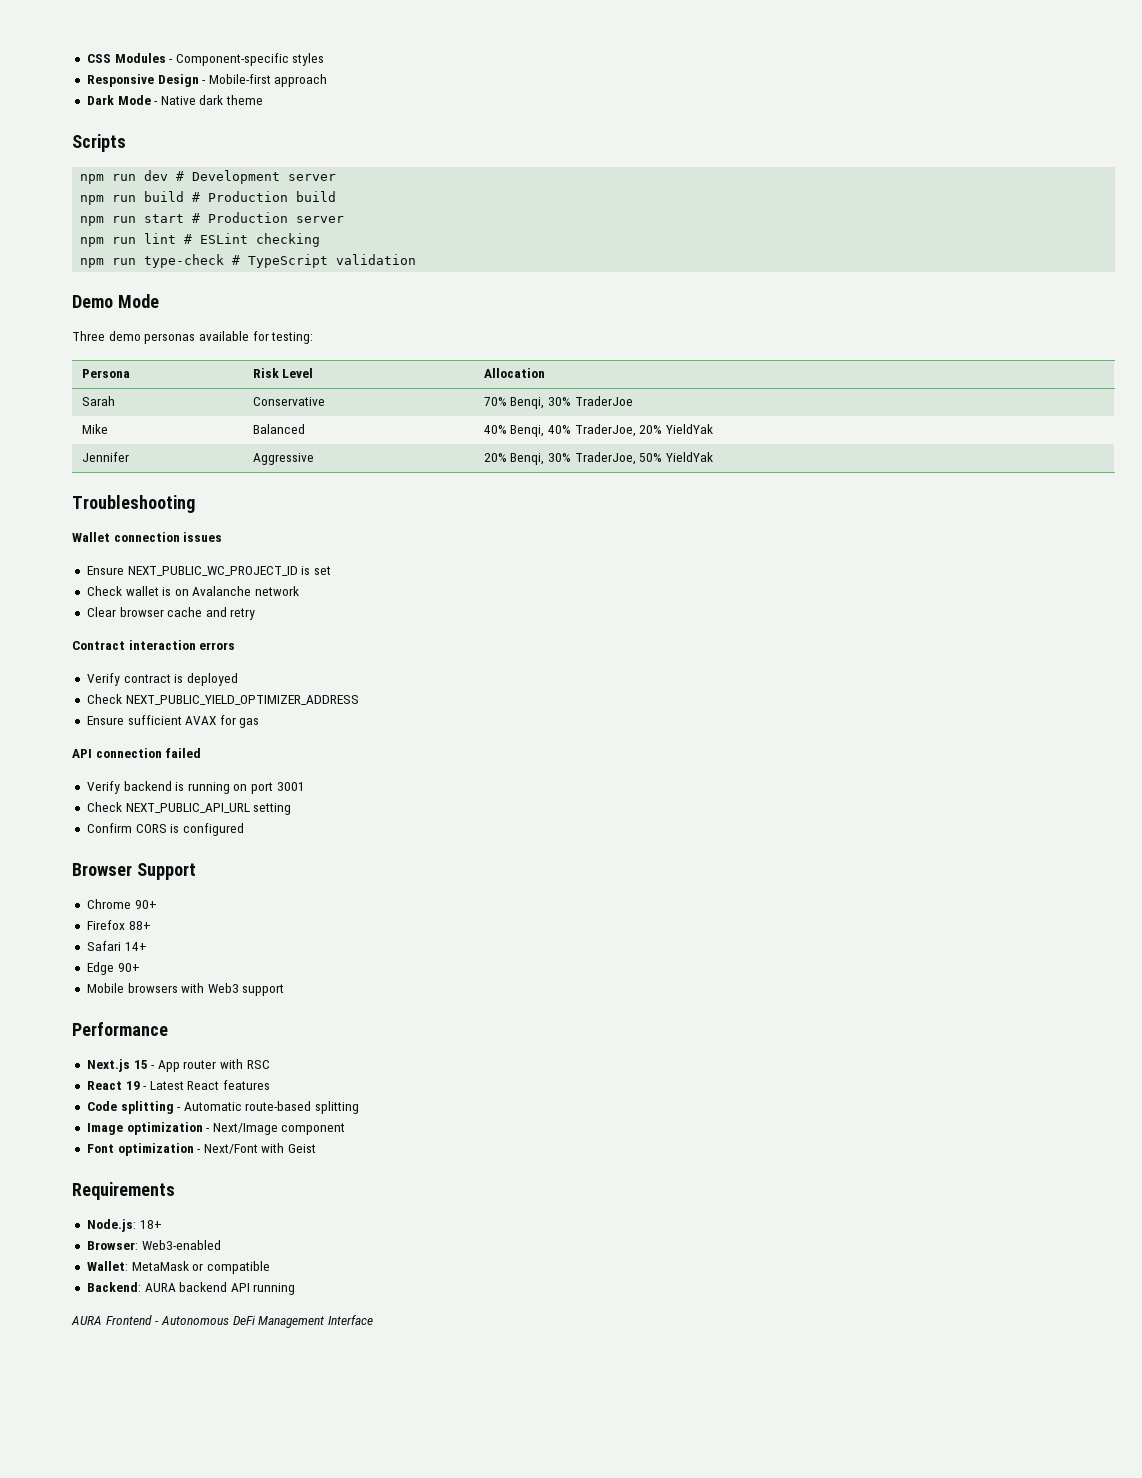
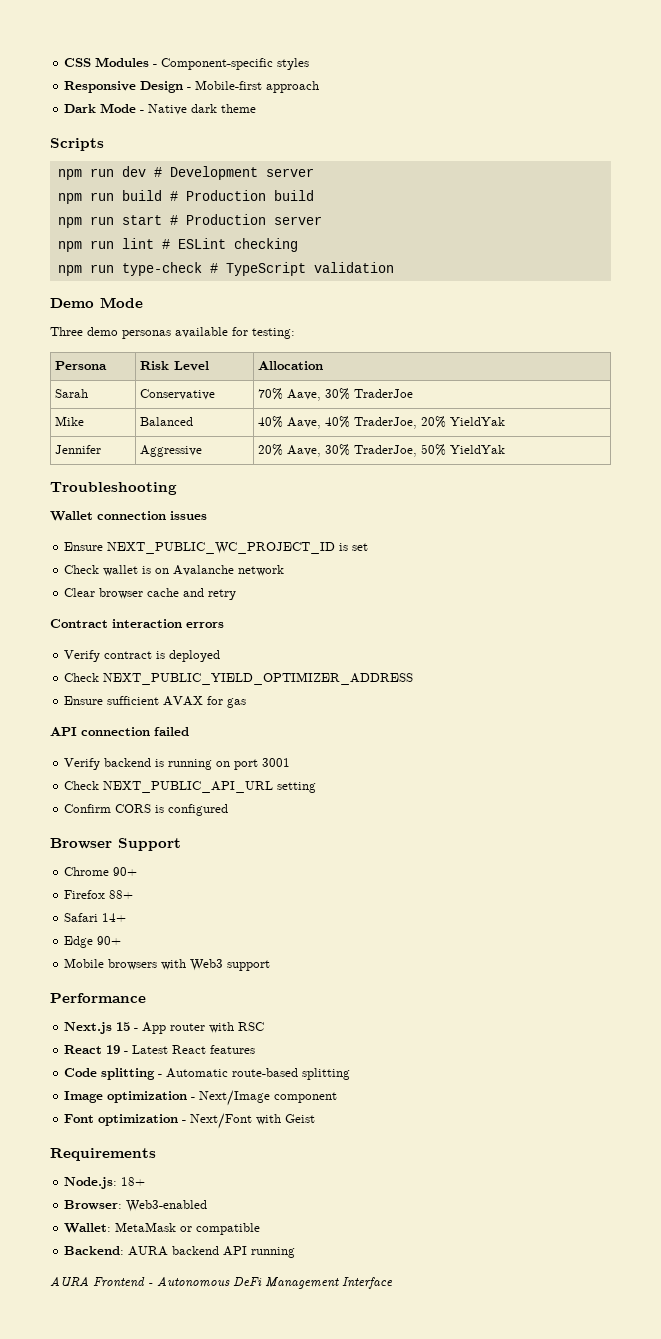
- Sarah | Conservative | 70% Benqi, 30% TraderJoe
+ Sarah | Conservative | 70% Aave, 30% TraderJoe
- Mike | Balanced | 40% Benqi, 40% TraderJoe, 20% YieldYak
+ Mike | Balanced | 40% Aave, 40% TraderJoe, 20% YieldYak
- Jennifer | Aggressive | 20% Benqi, 30% TraderJoe, 50% YieldYak
+ Jennifer | Aggressive | 20% Aave, 30% TraderJoe, 50% YieldYak

